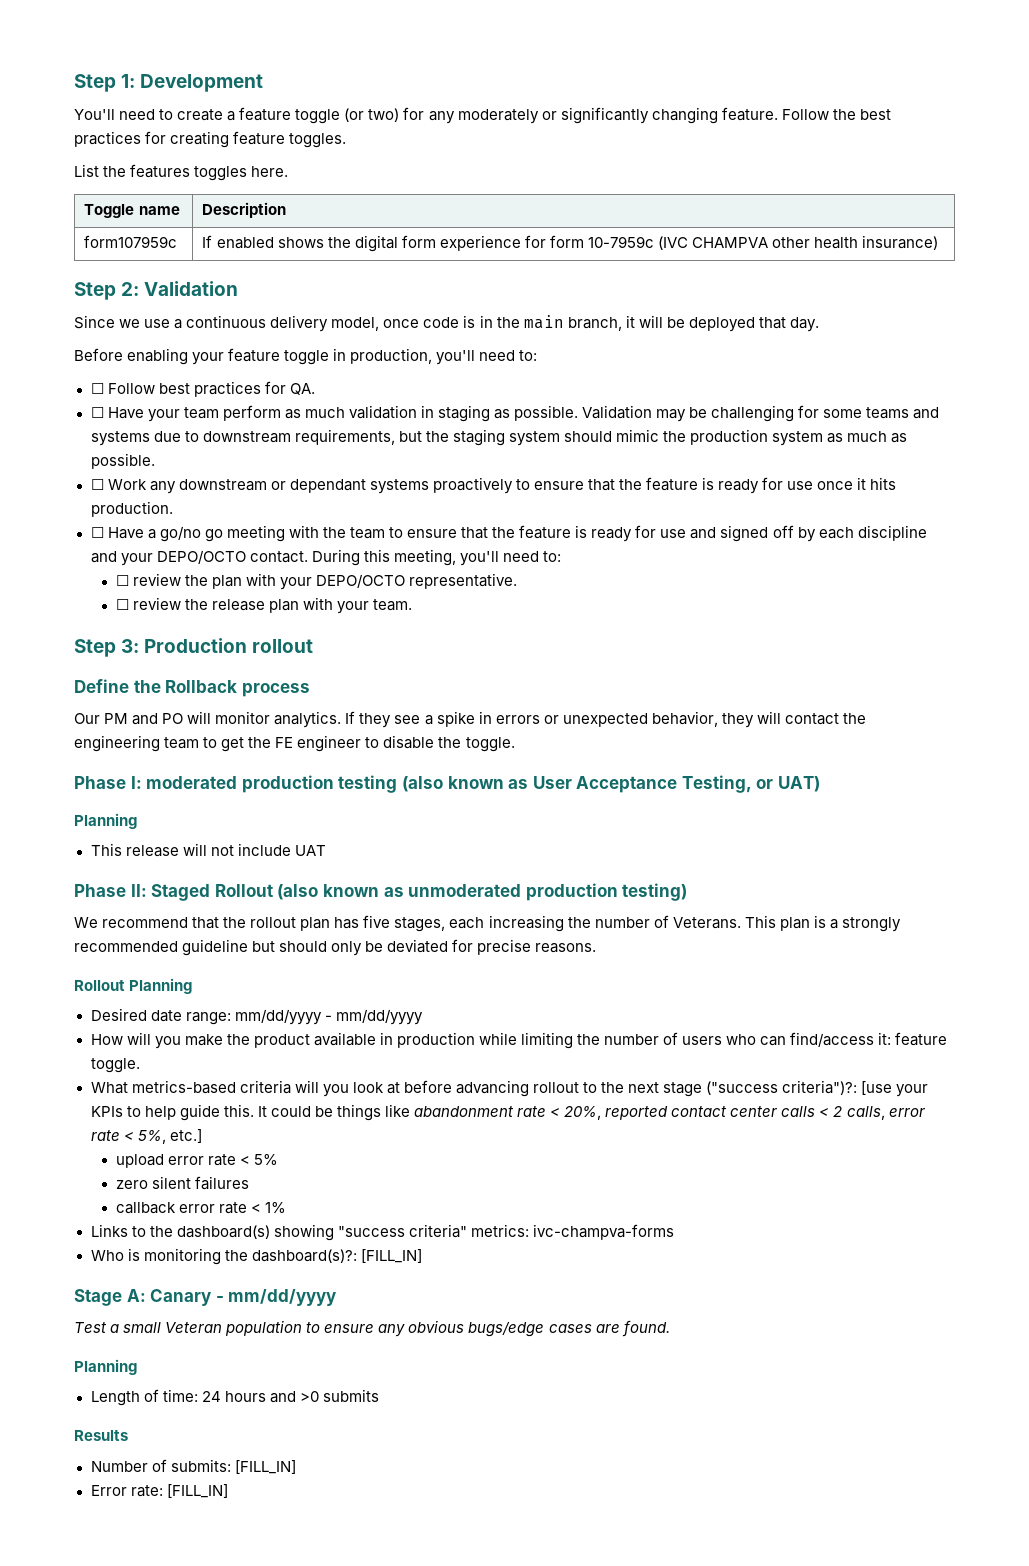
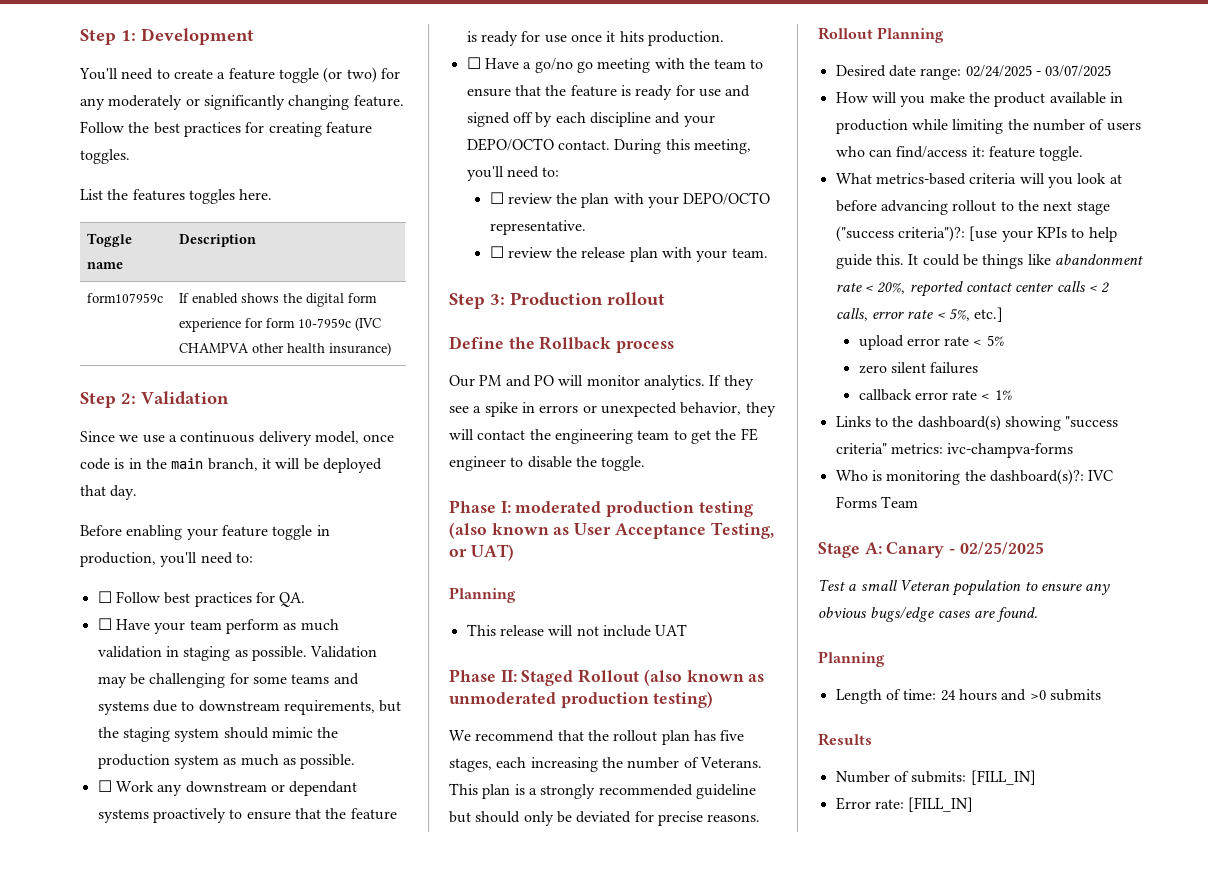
- Desired date range: mm/dd/yyyy - mm/dd/yyyy
+ Desired date range: 02/24/2025 - 03/07/2025
- Who is monitoring the dashboard(s)?: [FILL_IN]
+ Who is monitoring the dashboard(s)?: IVC Forms Team
- Stage A: Canary - mm/dd/yyyy
+ Stage A: Canary - 02/25/2025

